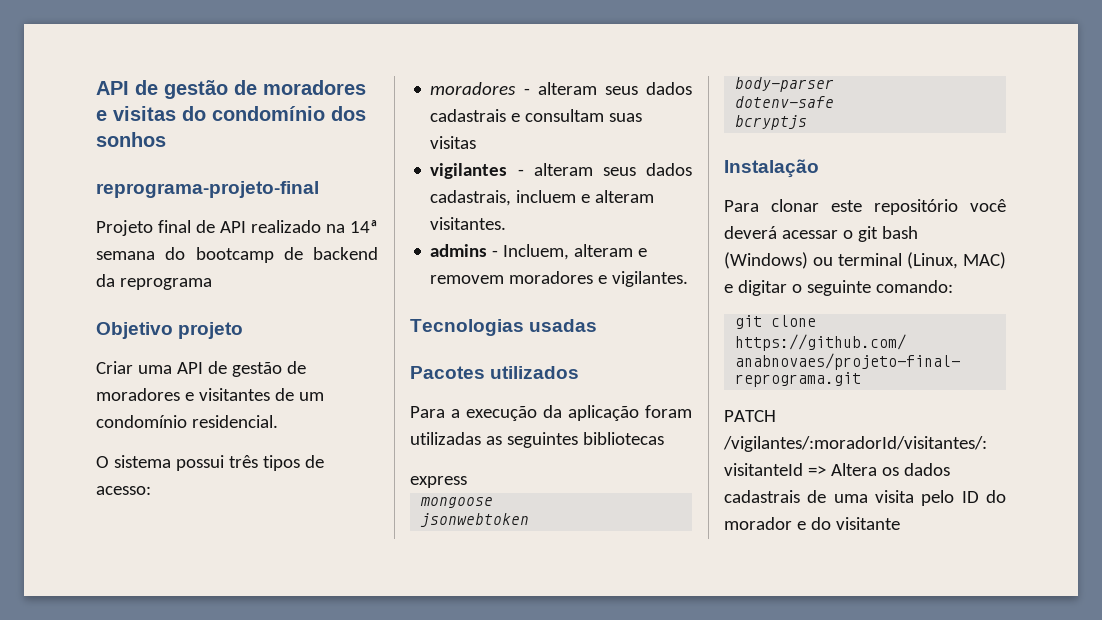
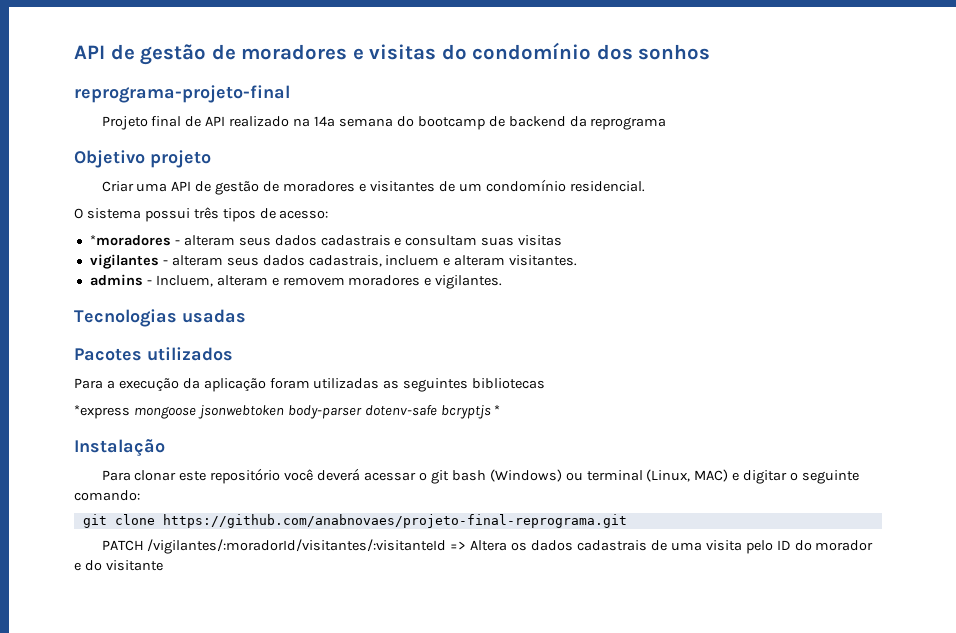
- moradores - alteram seus dados cadastrais e consultam suas visitas
+ *moradores - alteram seus dados cadastrais e consultam suas visitas
- express
- mongoose
- jsonwebtoken
- body-parser
- dotenv-safe
- bcryptjs
+ *express mongoose jsonwebtoken body-parser dotenv-safe bcryptjs *

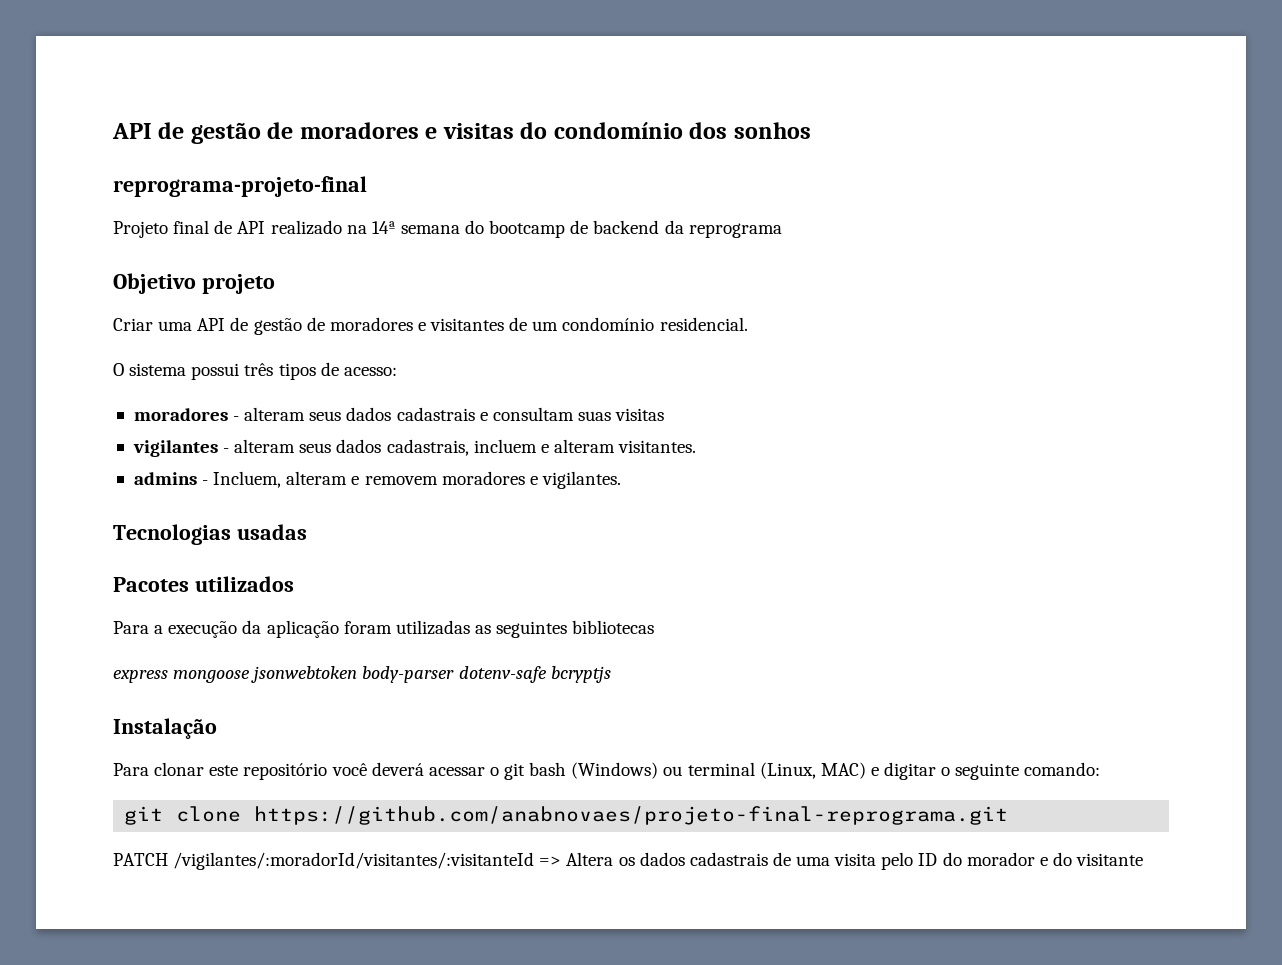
- *moradores - alteram seus dados cadastrais e consultam suas visitas
+ moradores - alteram seus dados cadastrais e consultam suas visitas
- *express mongoose jsonwebtoken body-parser dotenv-safe bcryptjs *
+ express mongoose jsonwebtoken body-parser dotenv-safe bcryptjs

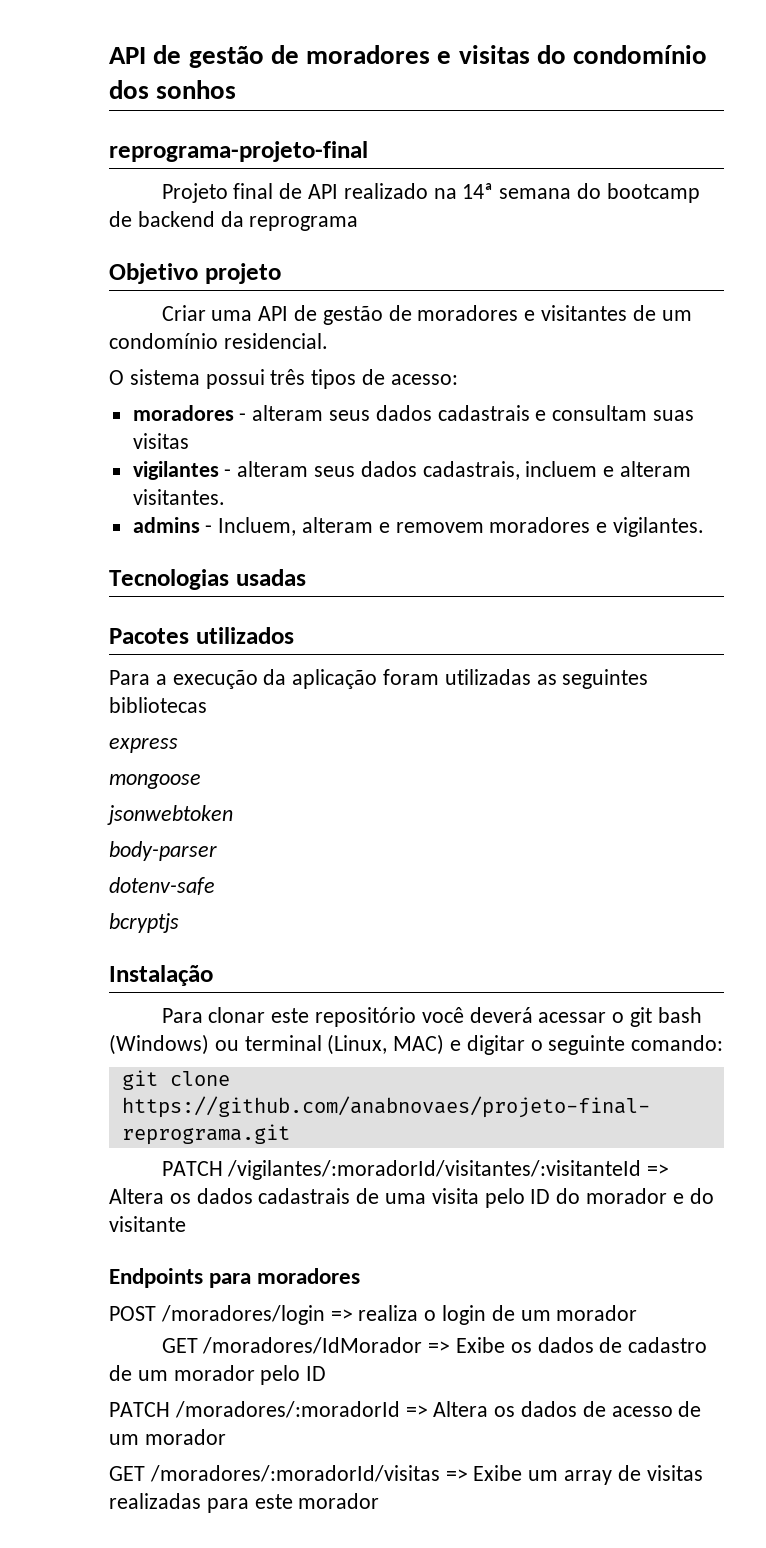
- express mongoose jsonwebtoken body-parser dotenv-safe bcryptjs
+ express
+ mongoose
+ jsonwebtoken
+ body-parser
+ dotenv-safe
+ bcryptjs
+ Endpoints para moradores
+ POST /moradores/login => realiza o login de um morador
+ GET /moradores/IdMorador => Exibe os dados de cadastro de um morador pelo ID
+ PATCH /moradores/:moradorId => Altera os dados de acesso de um morador
+ GET /moradores/:moradorId/visitas => Exibe um array de visitas realizadas para este morador

